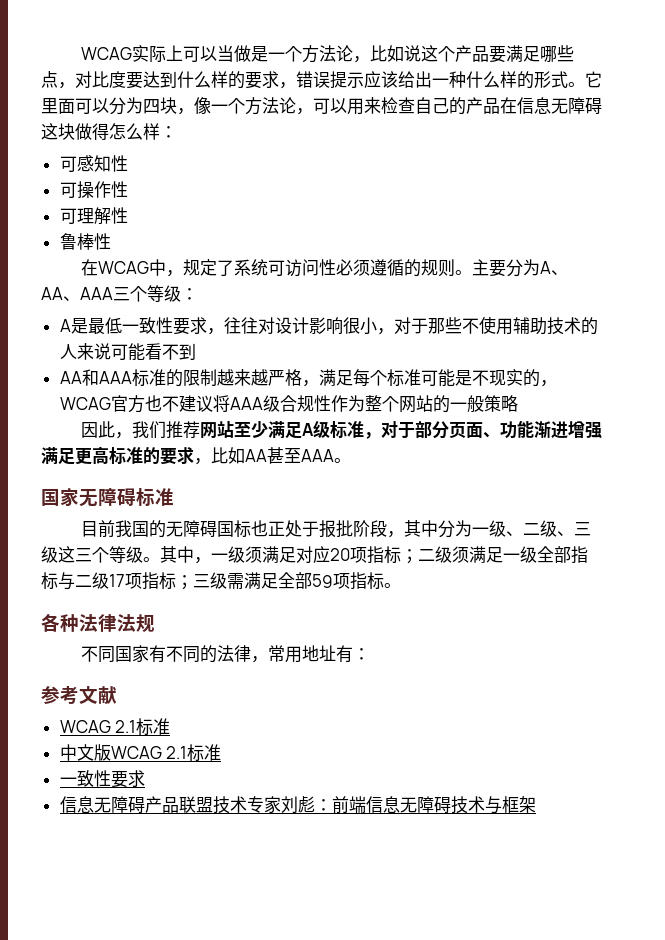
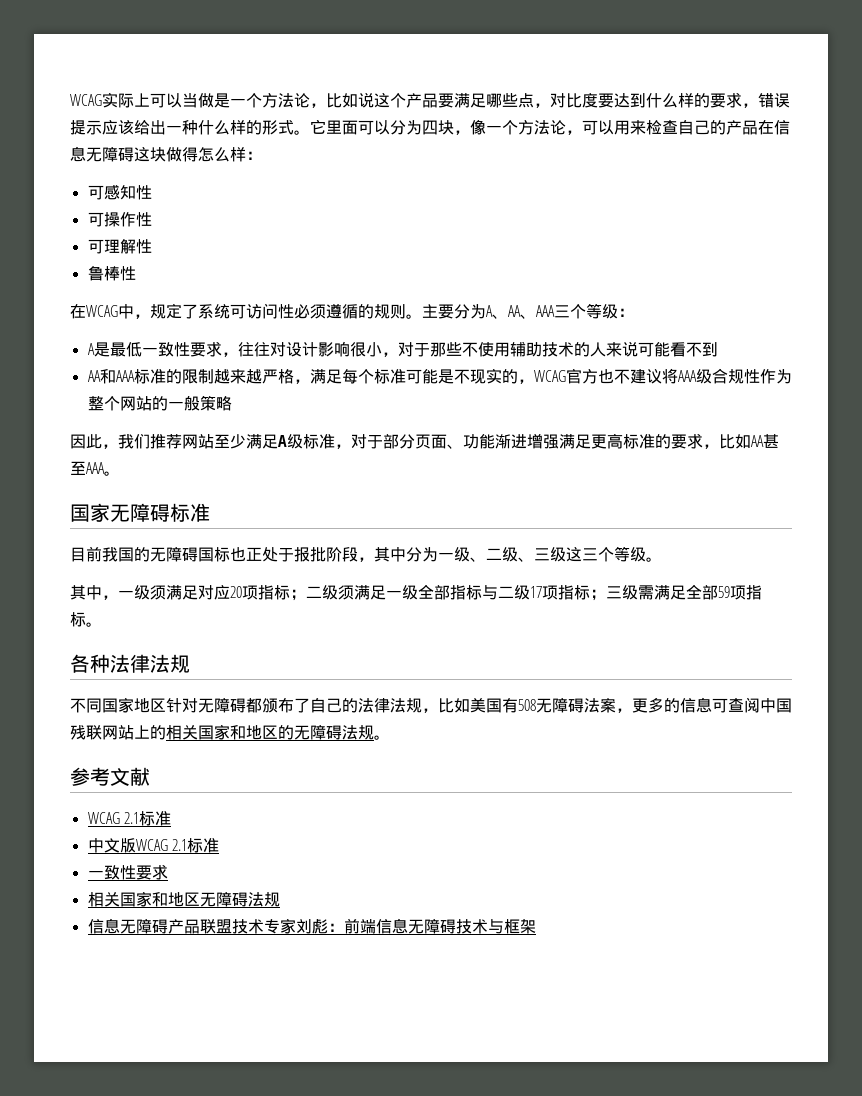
- 目前我国的无障碍国标也正处于报批阶段，其中分为一级、二级、三级这三个等级。其中，一级须满足对应20项指标；二级须满足一级全部指标与二级17项指标；三级需满足全部59项指标。
+ 目前我国的无障碍国标也正处于报批阶段，其中分为一级、二级、三级这三个等级。
+ 其中，一级须满足对应20项指标；二级须满足一级全部指标与二级17项指标；三级需满足全部59项指标。
- 不同国家有不同的法律，常用地址有：
+ 不同国家地区针对无障碍都颁布了自己的法律法规，比如美国有508无障碍法案，更多的信息可查阅中国残联网站上的相关国家和地区的无障碍法规。
+ 相关国家和地区无障碍法规

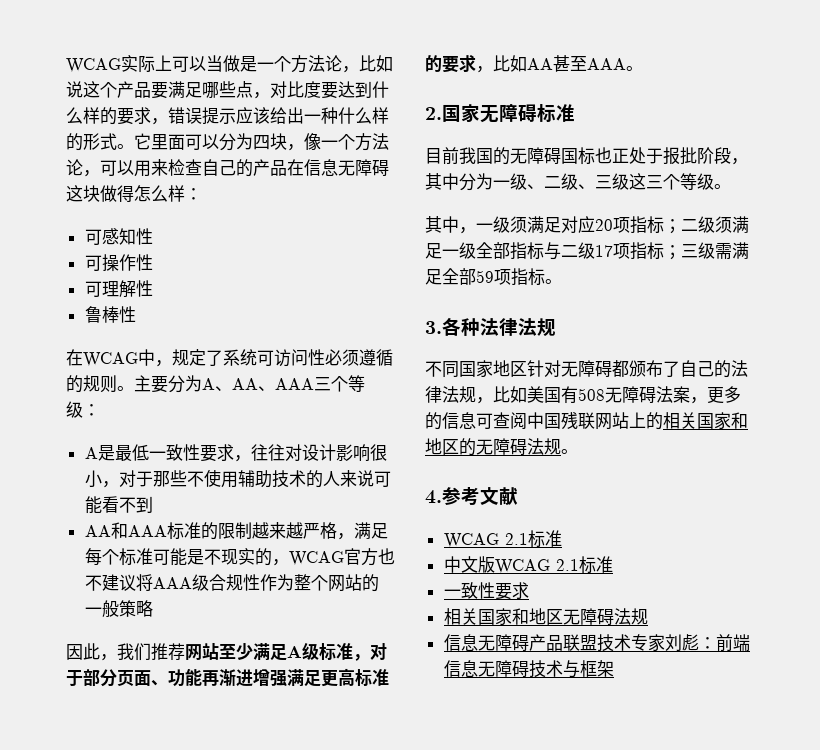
- 因此，我们推荐网站至少满足A级标准，对于部分页面、功能渐进增强满足更高标准的要求，比如AA甚至AAA。
+ 因此，我们推荐网站至少满足A级标准，对于部分页面、功能再渐进增强满足更高标准的要求，比如AA甚至AAA。
- 国家无障碍标准
+ 2.国家无障碍标准
- 各种法律法规
+ 3.各种法律法规
- 参考文献
+ 4.参考文献

